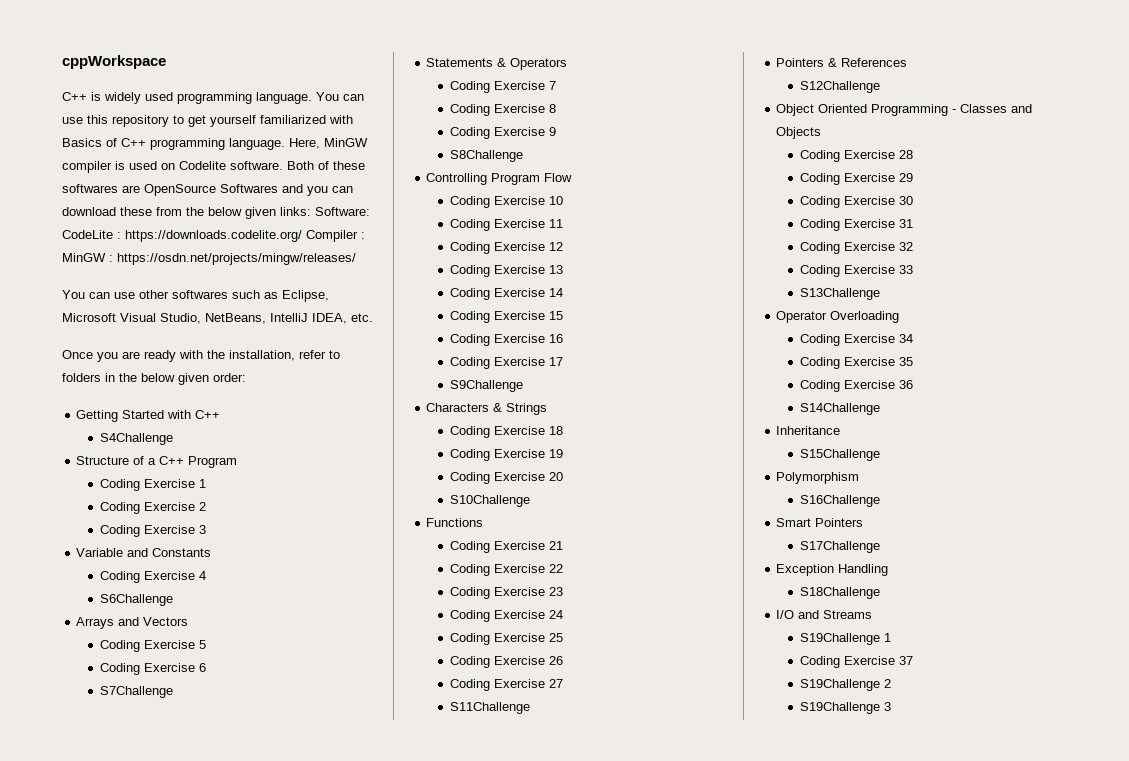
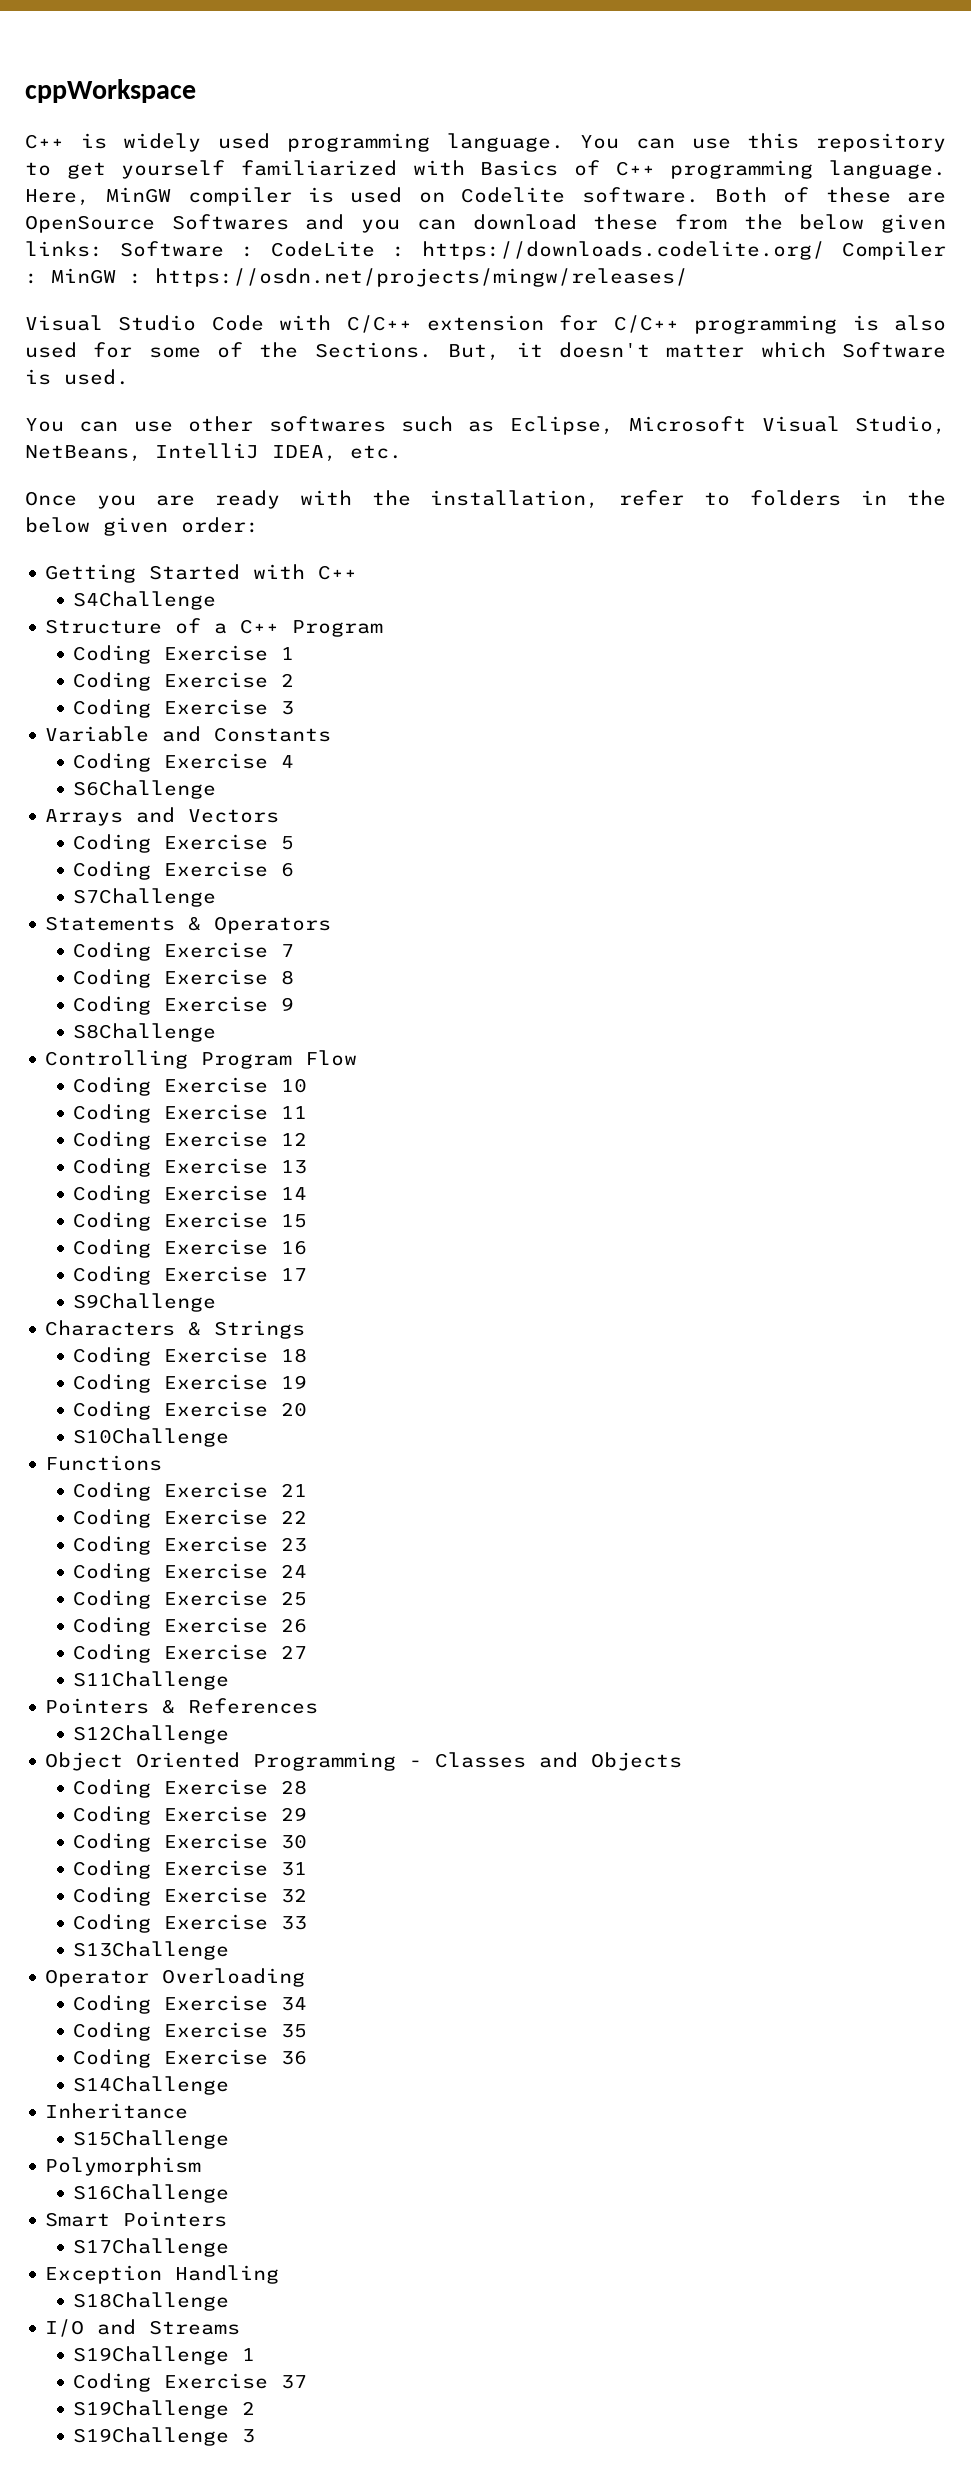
- Both of these softwares are OpenSource Softwares and you can download these from the below given links: Software: CodeLite : https://downloads.codelite.org/ Compiler : MinGW : https://osdn.net/projects/mingw/releases/
+ Both of these are OpenSource Softwares and you can download these from the below given links: Software : CodeLite : https://downloads.codelite.org/ Compiler : MinGW : https://osdn.net/projects/mingw/releases/
+ Visual Studio Code with C/C++ extension for C/C++ programming is also used for some of the Sections. But, it doesn't matter which Software is used.

